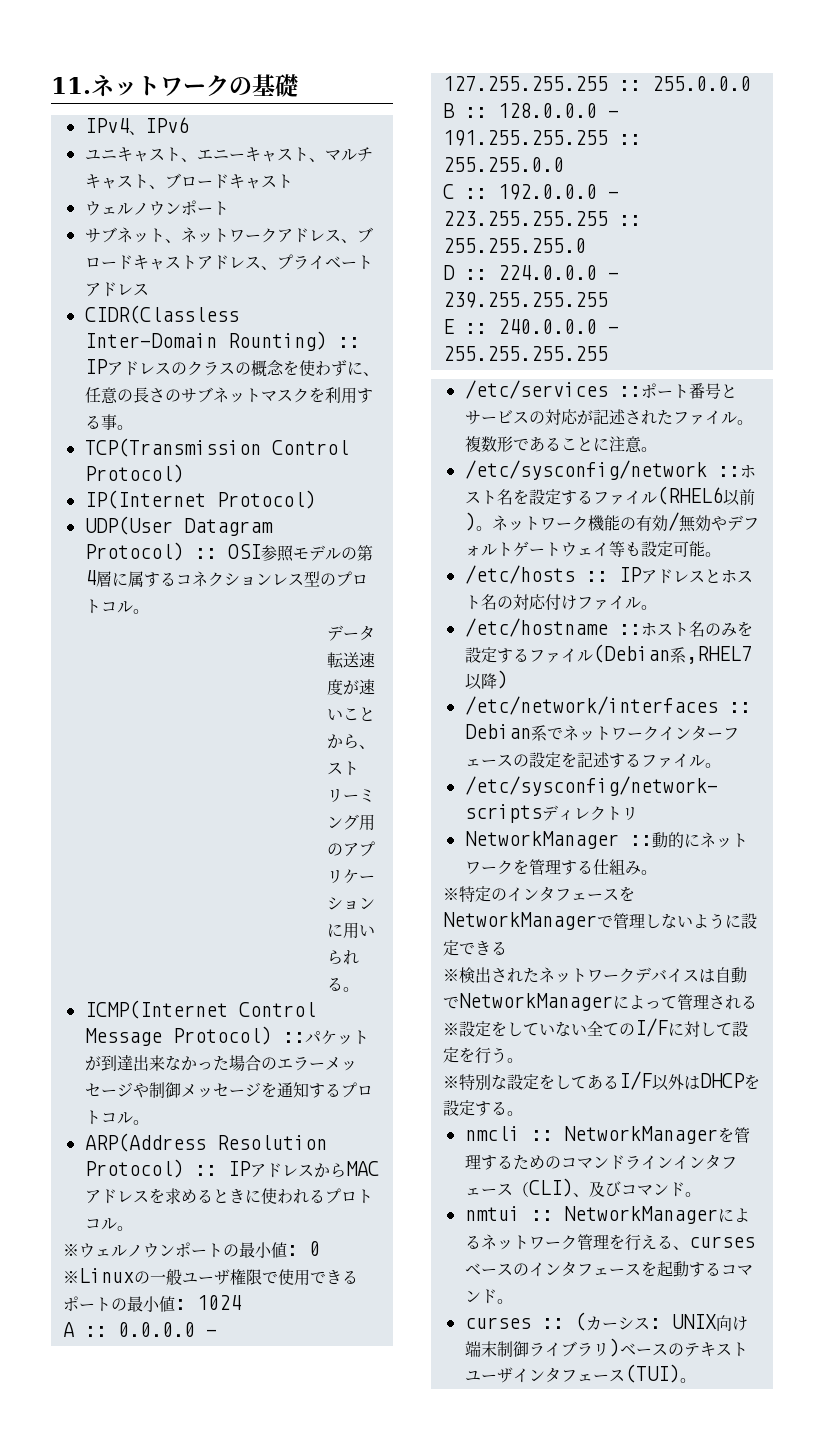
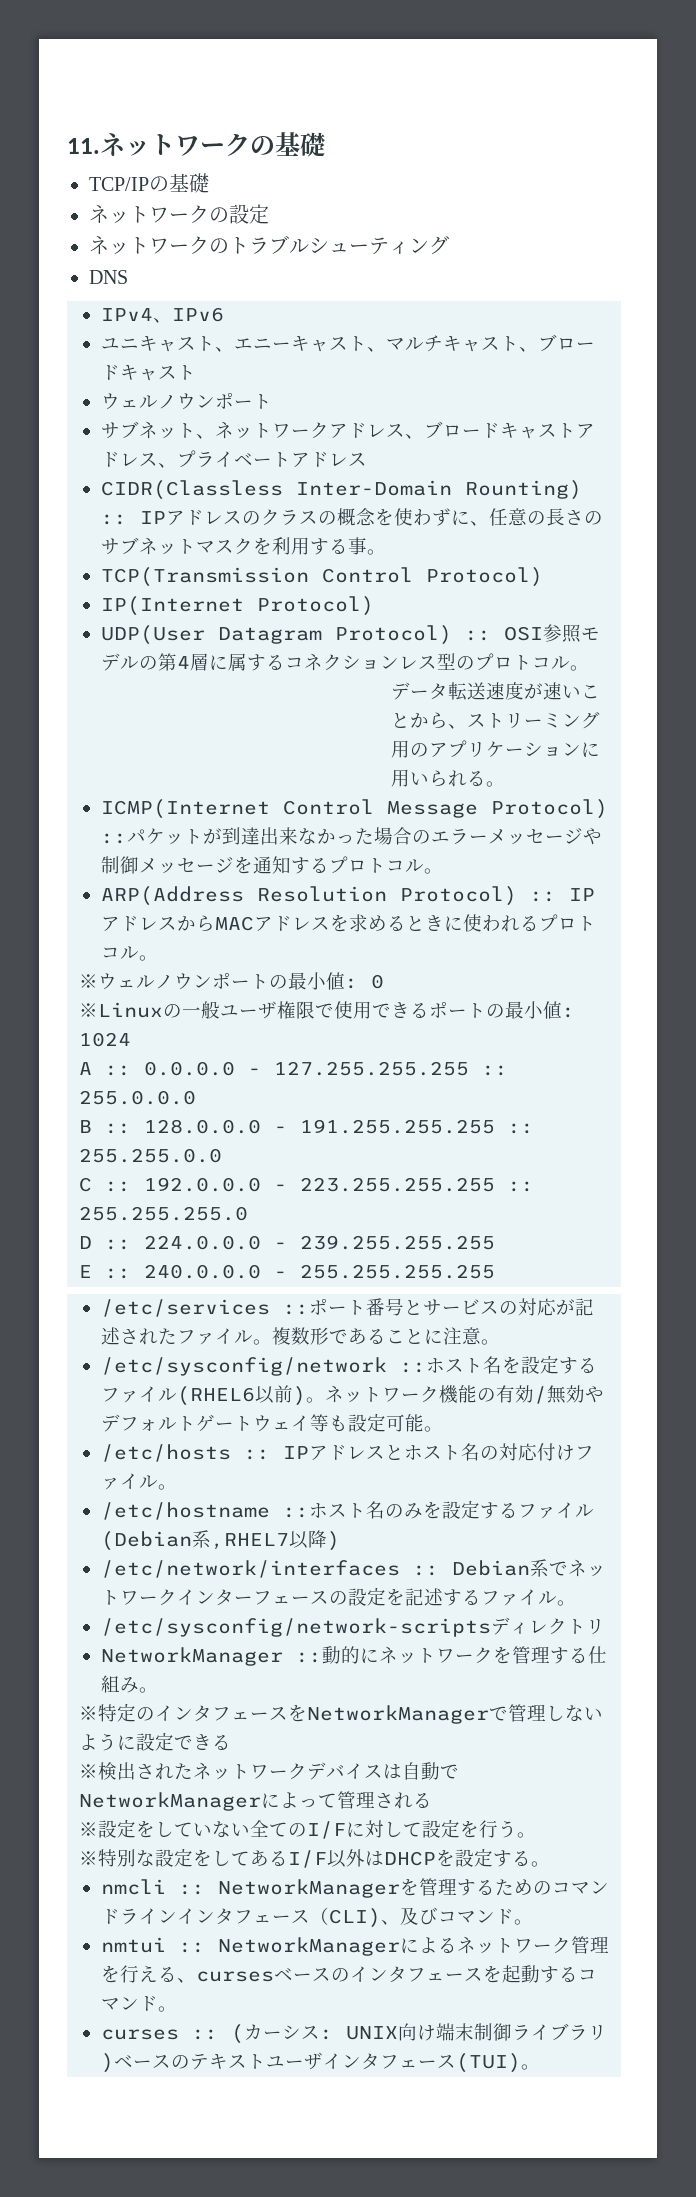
+ TCP/IPの基礎
+ ネットワークの設定
+ ネットワークのトラブルシューティング
+ DNS

